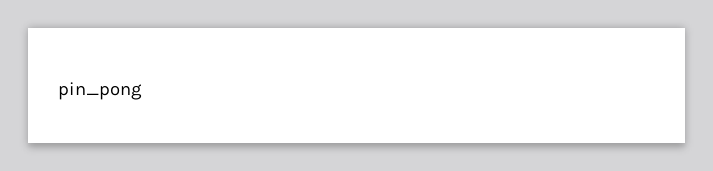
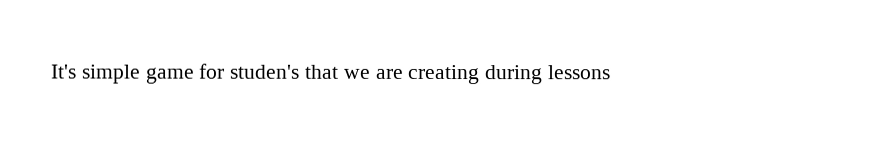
- pin_pong
+ It's simple game for studen's that we are creating during lessons

